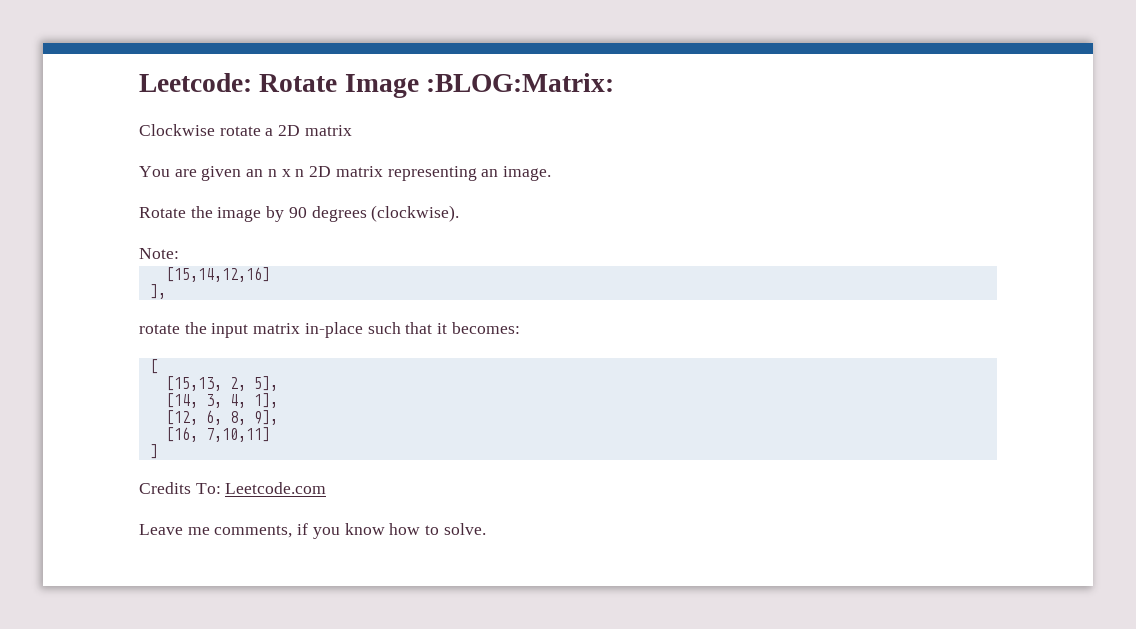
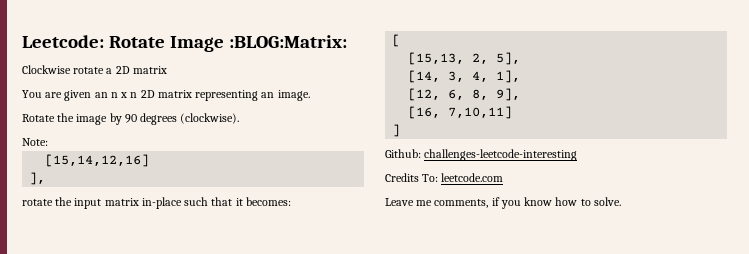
+ Github: challenges-leetcode-interesting
- Credits To: Leetcode.com
+ Credits To: leetcode.com

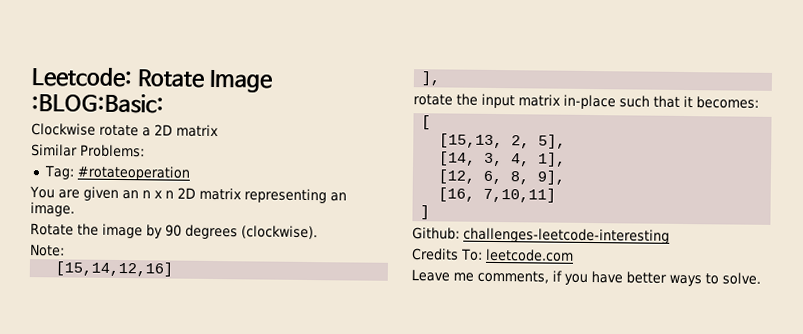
- Leetcode: Rotate Image :BLOG:Matrix:
+ Leetcode: Rotate Image :BLOG:Basic:
+ Similar Problems:
+ Tag: #rotateoperation
- Leave me comments, if you know how to solve.
+ Leave me comments, if you have better ways to solve.

